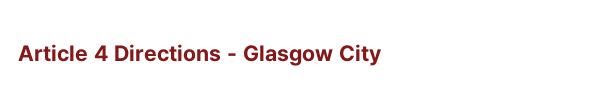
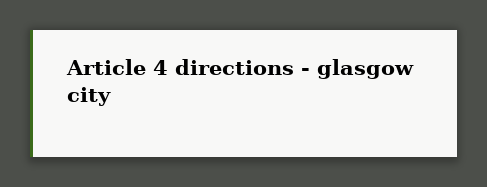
- Article 4 Directions - Glasgow City
+ Article 4 directions - glasgow city

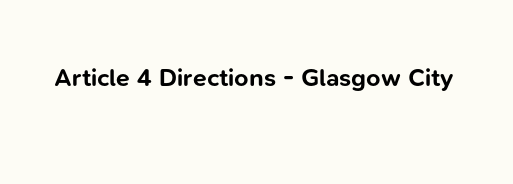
- Article 4 directions - glasgow city
+ Article 4 Directions - Glasgow City

